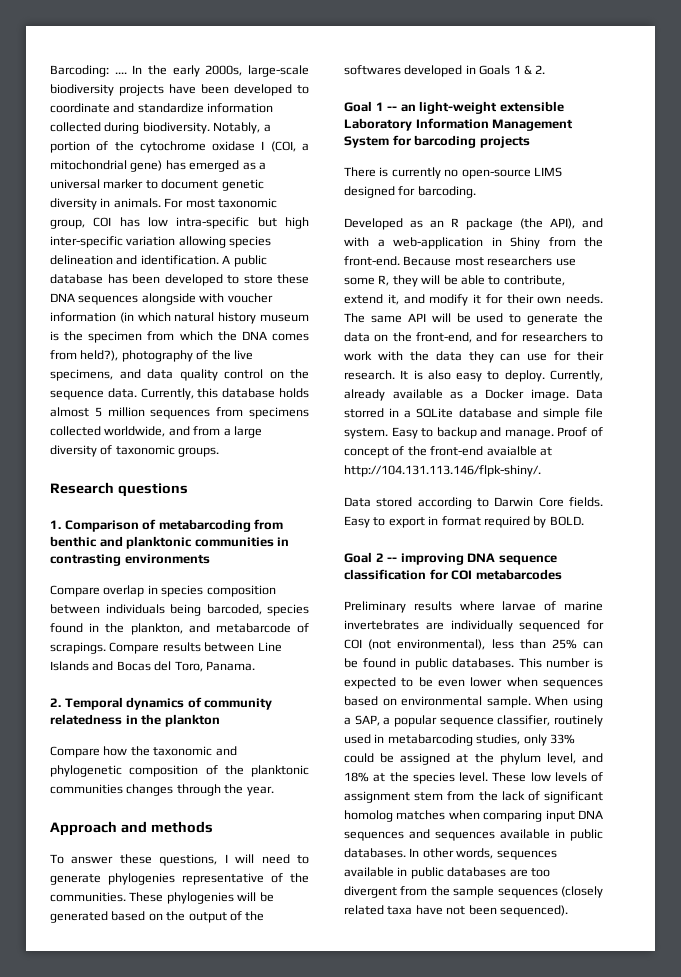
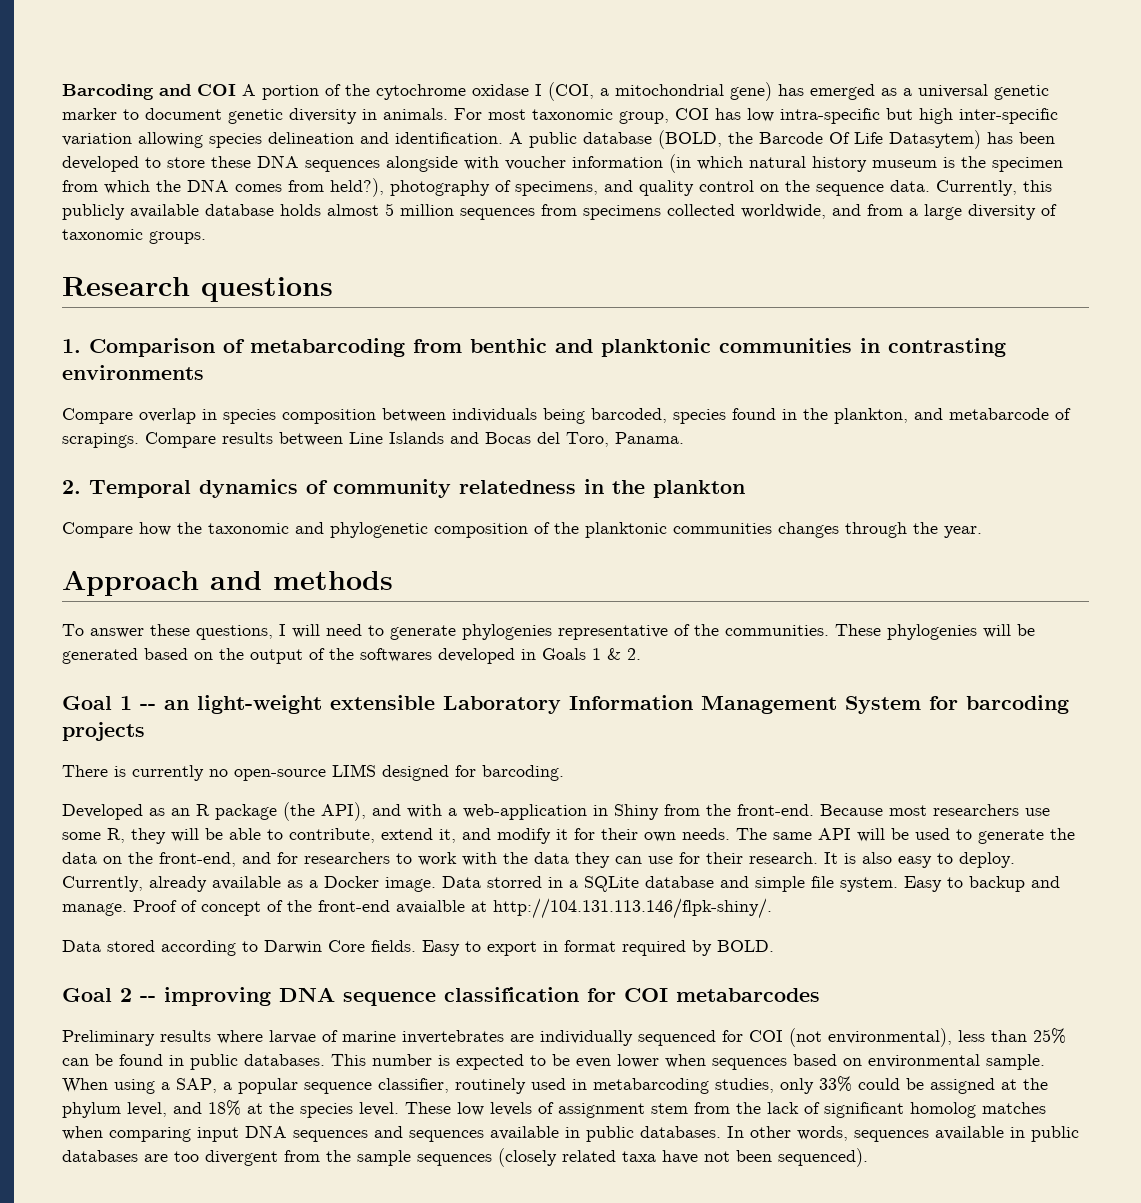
- Barcoding: .... In the early 2000s, large-scale biodiversity projects have been developed to coordinate and standardize information collected during biodiversity. Notably, a portion of the cytochrome oxidase I (COI, a mitochondrial gene) has emerged as a universal marker to document genetic diversity in animals.
+ Barcoding and COI A portion of the cytochrome oxidase I (COI, a mitochondrial gene) has emerged as a universal genetic marker to document genetic diversity in animals.
- A public database has been developed to store these DNA sequences alongside with voucher information (in which natural history museum is the specimen from which the DNA comes from held?), photography of the live specimens, and data quality control on the sequence data.
+ A public database (BOLD, the Barcode Of Life Datasytem) has been developed to store these DNA sequences alongside with voucher information (in which natural history museum is the specimen from which the DNA comes from held?), photography of specimens, and quality control on the sequence data.
- Currently, this database holds almost 5 million sequences from specimens collected worldwide, and from a large diversity of taxonomic groups.
+ Currently, this publicly available database holds almost 5 million sequences from specimens collected worldwide, and from a large diversity of taxonomic groups.

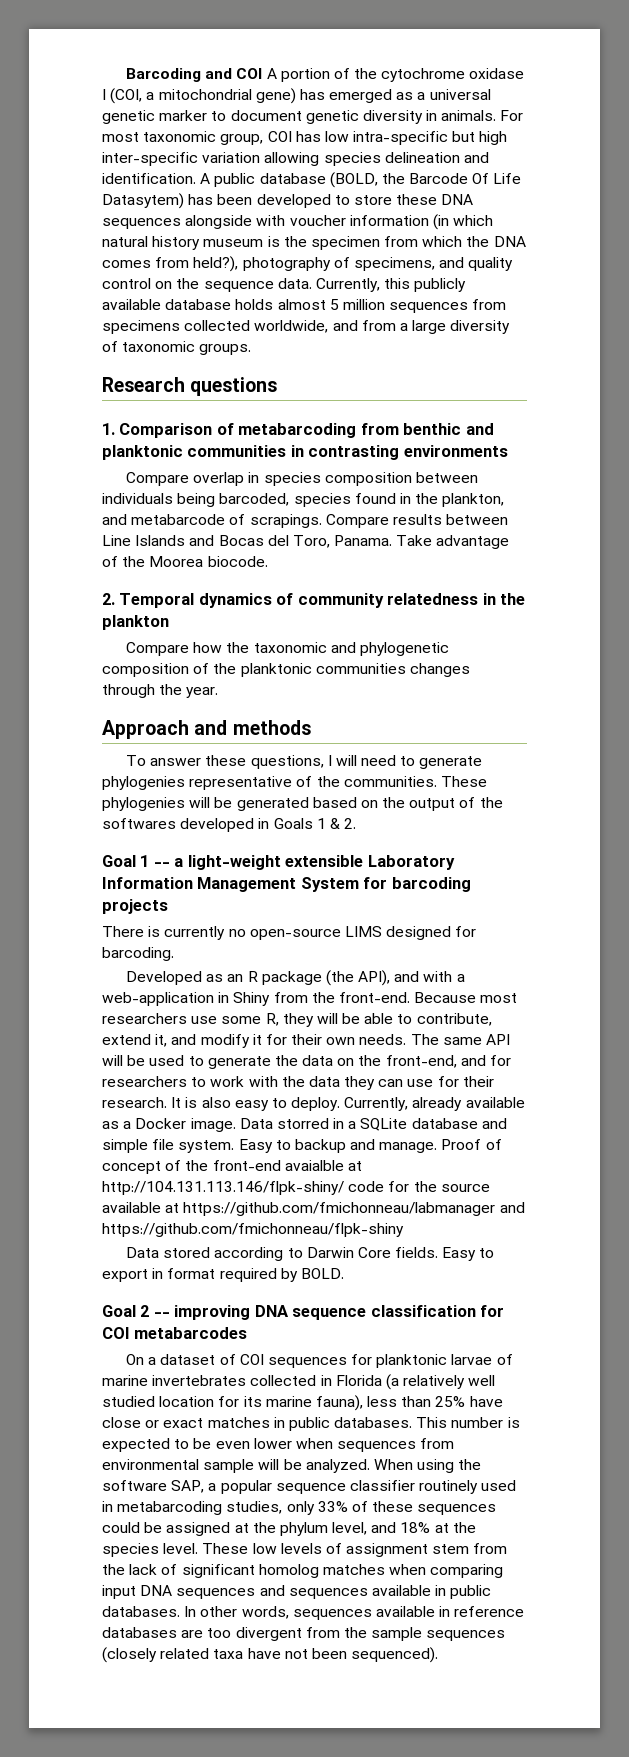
+ Take advantage of the Moorea biocode.
- Goal 1 -- an light-weight extensible Laboratory Information Management System for barcoding projects
+ Goal 1 -- a light-weight extensible Laboratory Information Management System for barcoding projects
- Proof of concept of the front-end avaialble at http://104.131.113.146/flpk-shiny/.
+ Proof of concept of the front-end avaialble at http://104.131.113.146/flpk-shiny/ code for the source available at https://github.com/fmichonneau/labmanager and https://github.com/fmichonneau/flpk-shiny
- Preliminary results where larvae of marine invertebrates are individually sequenced for COI (not environmental), less than 25% can be found in public databases.
+ On a dataset of COI sequences for planktonic larvae of marine invertebrates collected in Florida (a relatively well studied location for its marine fauna), less than 25% have close or exact matches in public databases.
- This number is expected to be even lower when sequences based on environmental sample. When using a SAP, a popular sequence classifier, routinely used in metabarcoding studies, only 33% could be assigned at the phylum level, and 18% at the species level.
+ This number is expected to be even lower when sequences from environmental sample will be analyzed. When using the software SAP, a popular sequence classifier routinely used in metabarcoding studies, only 33% of these sequences could be assigned at the phylum level, and 18% at the species level.
- In other words, sequences available in public databases are too divergent from the sample sequences (closely related taxa have not been sequenced).
+ In other words, sequences available in reference databases are too divergent from the sample sequences (closely related taxa have not been sequenced).

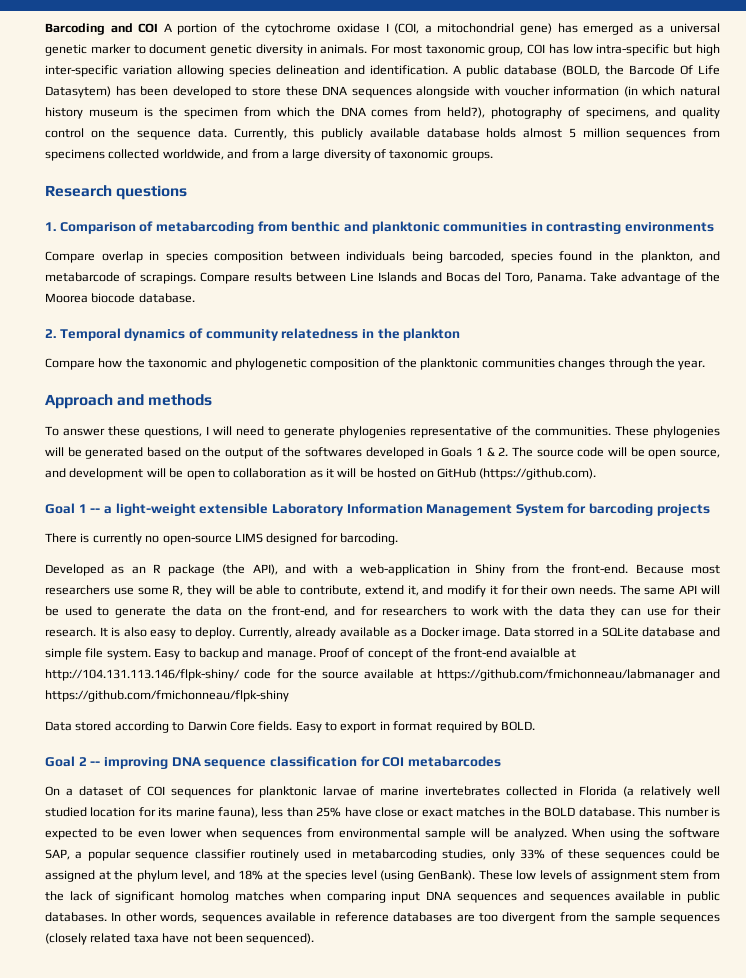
- Take advantage of the Moorea biocode.
+ Take advantage of the Moorea biocode database.
- These phylogenies will be generated based on the output of the softwares developed in Goals 1 & 2.
+ These phylogenies will be generated based on the output of the softwares developed in Goals 1 & 2. The source code will be open source, and development will be open to collaboration as it will be hosted on GitHub (https://github.com).
- On a dataset of COI sequences for planktonic larvae of marine invertebrates collected in Florida (a relatively well studied location for its marine fauna), less than 25% have close or exact matches in public databases.
+ On a dataset of COI sequences for planktonic larvae of marine invertebrates collected in Florida (a relatively well studied location for its marine fauna), less than 25% have close or exact matches in the BOLD database.
- When using the software SAP, a popular sequence classifier routinely used in metabarcoding studies, only 33% of these sequences could be assigned at the phylum level, and 18% at the species level.
+ When using the software SAP, a popular sequence classifier routinely used in metabarcoding studies, only 33% of these sequences could be assigned at the phylum level, and 18% at the species level (using GenBank).

